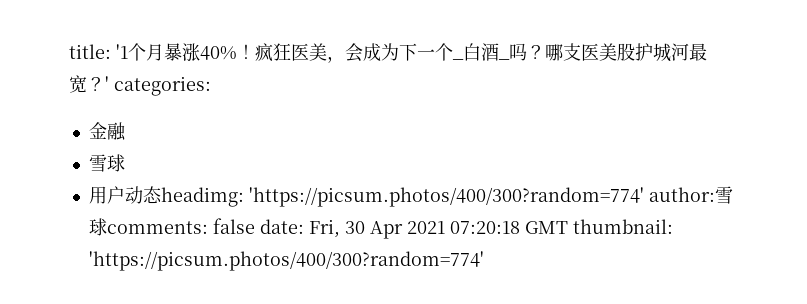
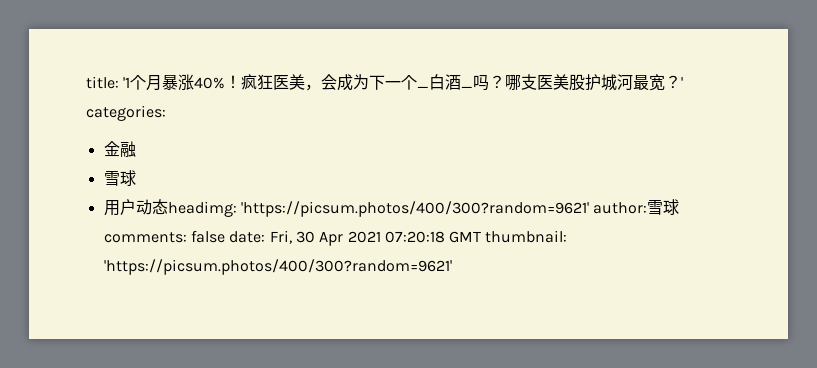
- 用户动态headimg: 'https://picsum.photos/400/300?random=774' author:雪球comments: false date: Fri, 30 Apr 2021 07:20:18 GMT thumbnail: 'https://picsum.photos/400/300?random=774'
+ 用户动态headimg: 'https://picsum.photos/400/300?random=9621' author:雪球comments: false date: Fri, 30 Apr 2021 07:20:18 GMT thumbnail: 'https://picsum.photos/400/300?random=9621'

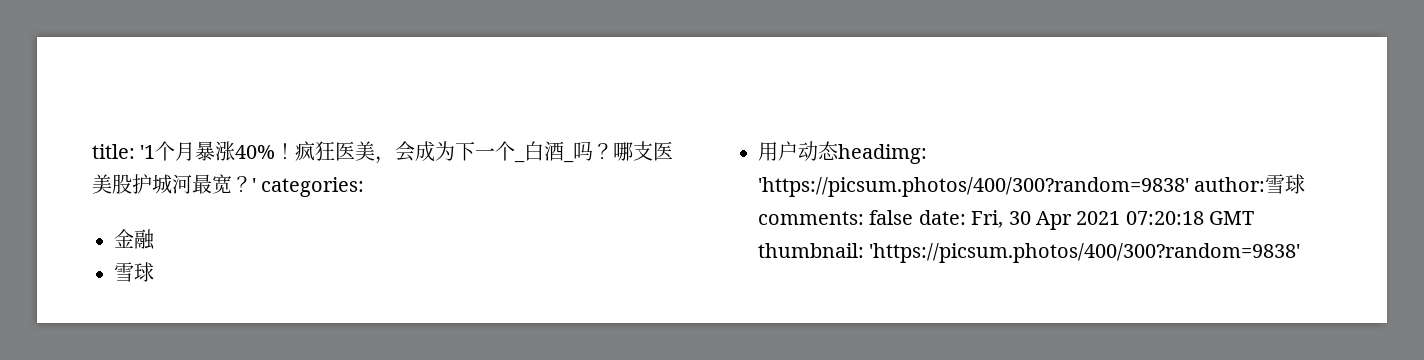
- 用户动态headimg: 'https://picsum.photos/400/300?random=9621' author:雪球comments: false date: Fri, 30 Apr 2021 07:20:18 GMT thumbnail: 'https://picsum.photos/400/300?random=9621'
+ 用户动态headimg: 'https://picsum.photos/400/300?random=9838' author:雪球comments: false date: Fri, 30 Apr 2021 07:20:18 GMT thumbnail: 'https://picsum.photos/400/300?random=9838'

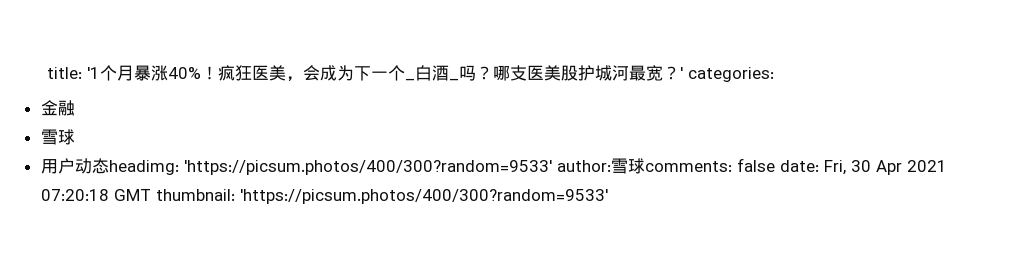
- 用户动态headimg: 'https://picsum.photos/400/300?random=9838' author:雪球comments: false date: Fri, 30 Apr 2021 07:20:18 GMT thumbnail: 'https://picsum.photos/400/300?random=9838'
+ 用户动态headimg: 'https://picsum.photos/400/300?random=9533' author:雪球comments: false date: Fri, 30 Apr 2021 07:20:18 GMT thumbnail: 'https://picsum.photos/400/300?random=9533'

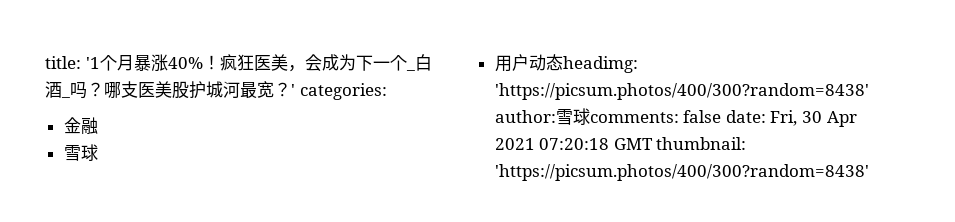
- 用户动态headimg: 'https://picsum.photos/400/300?random=9533' author:雪球comments: false date: Fri, 30 Apr 2021 07:20:18 GMT thumbnail: 'https://picsum.photos/400/300?random=9533'
+ 用户动态headimg: 'https://picsum.photos/400/300?random=8438' author:雪球comments: false date: Fri, 30 Apr 2021 07:20:18 GMT thumbnail: 'https://picsum.photos/400/300?random=8438'

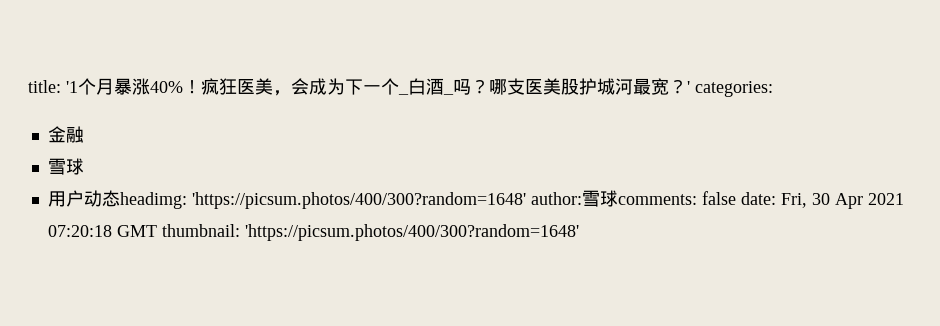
- 用户动态headimg: 'https://picsum.photos/400/300?random=8438' author:雪球comments: false date: Fri, 30 Apr 2021 07:20:18 GMT thumbnail: 'https://picsum.photos/400/300?random=8438'
+ 用户动态headimg: 'https://picsum.photos/400/300?random=1648' author:雪球comments: false date: Fri, 30 Apr 2021 07:20:18 GMT thumbnail: 'https://picsum.photos/400/300?random=1648'

